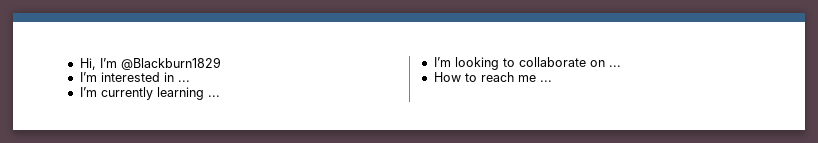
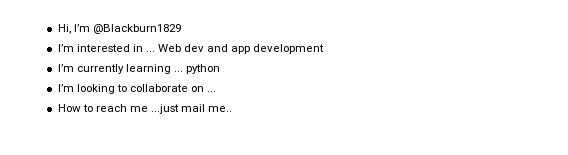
+ Web dev and app development
- I’m currently learning ...
+ I’m currently learning ... python
- How to reach me ...
+ How to reach me ...just mail me..

